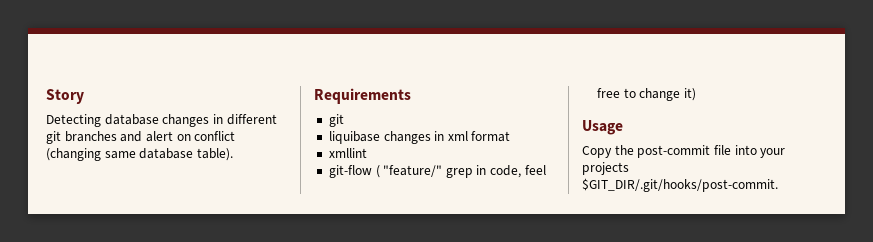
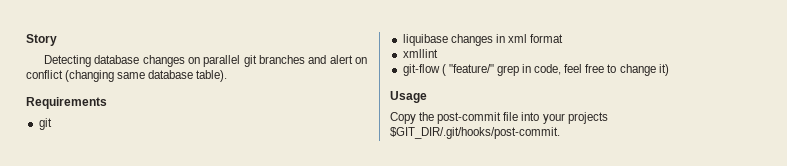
- Detecting database changes in different git branches and alert on conflict (changing same database table).
+ Detecting database changes on parallel git branches and alert on conflict (changing same database table).

